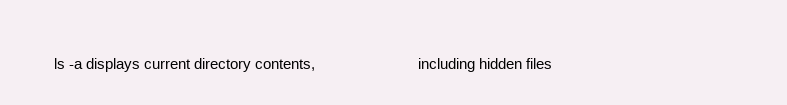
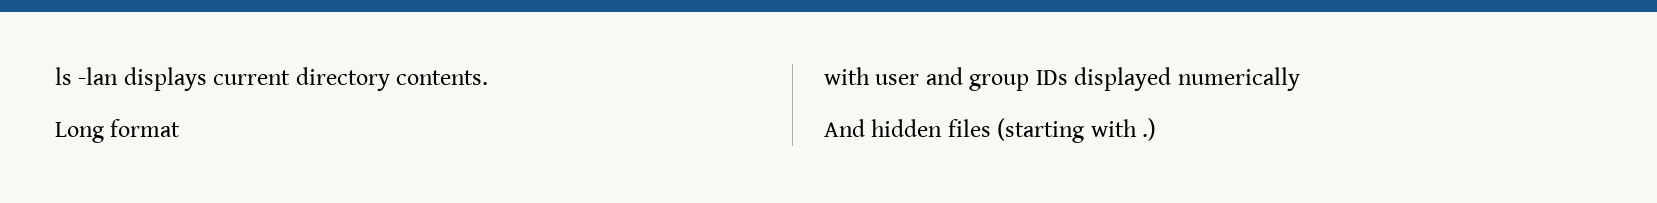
- ls -a displays current directory contents, including hidden files
+ ls -lan displays current directory contents.
+ Long format
+ with user and group IDs displayed numerically
+ And hidden files (starting with .)

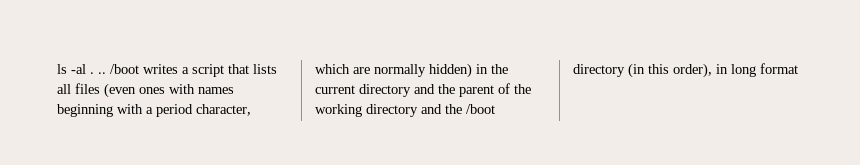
- ls -lan displays current directory contents.
- Long format
- with user and group IDs displayed numerically
- And hidden files (starting with .)
+ ls -al . .. /boot writes a script that lists all files (even ones with names beginning with a period character, which are normally hidden) in the current directory and the parent of the working directory and the /boot directory (in this order), in long format

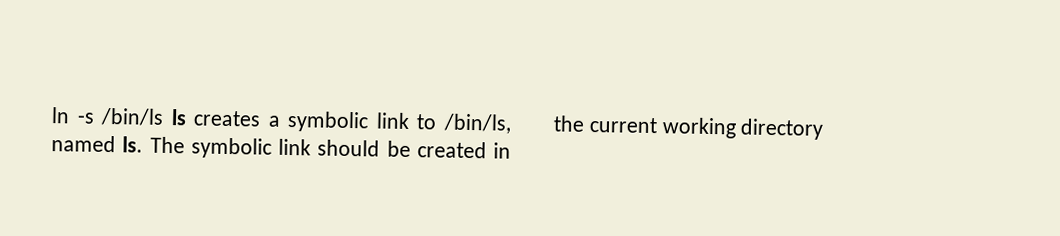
- ls -al . .. /boot writes a script that lists all files (even ones with names beginning with a period character, which are normally hidden) in the current directory and the parent of the working directory and the /boot directory (in this order), in long format
+ ln -s /bin/ls ls creates a symbolic link to /bin/ls, named ls. The symbolic link should be created in the current working directory

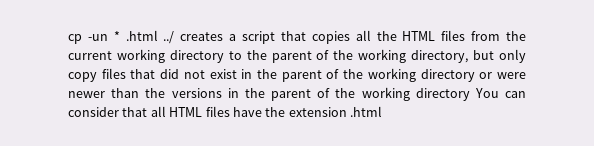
- ln -s /bin/ls ls creates a symbolic link to /bin/ls, named ls. The symbolic link should be created in the current working directory
+ cp -un * .html ../ creates a script that copies all the HTML files from the current working directory to the parent of the working directory, but only copy files that did not exist in the parent of the working directory or were newer than the versions in the parent of the working directory You can consider that all HTML files have the extension .html

